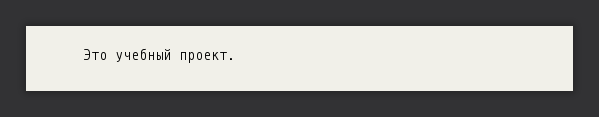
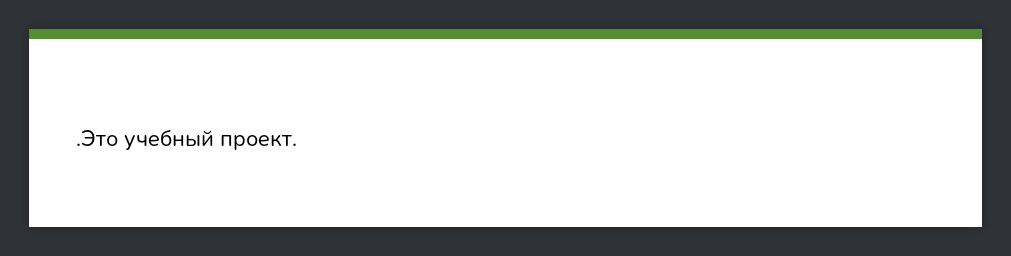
- Это учебный проект.
+ .Это учебный проект.

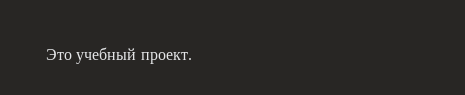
- .Это учебный проект.
+ Это учебный проект.

